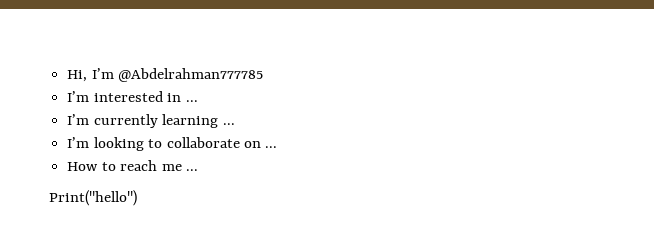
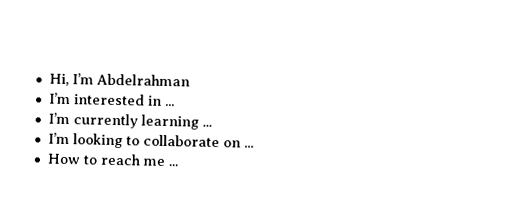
- Hi, I’m @Abdelrahman777785
+ Hi, I’m Abdelrahman
- Print("hello")

